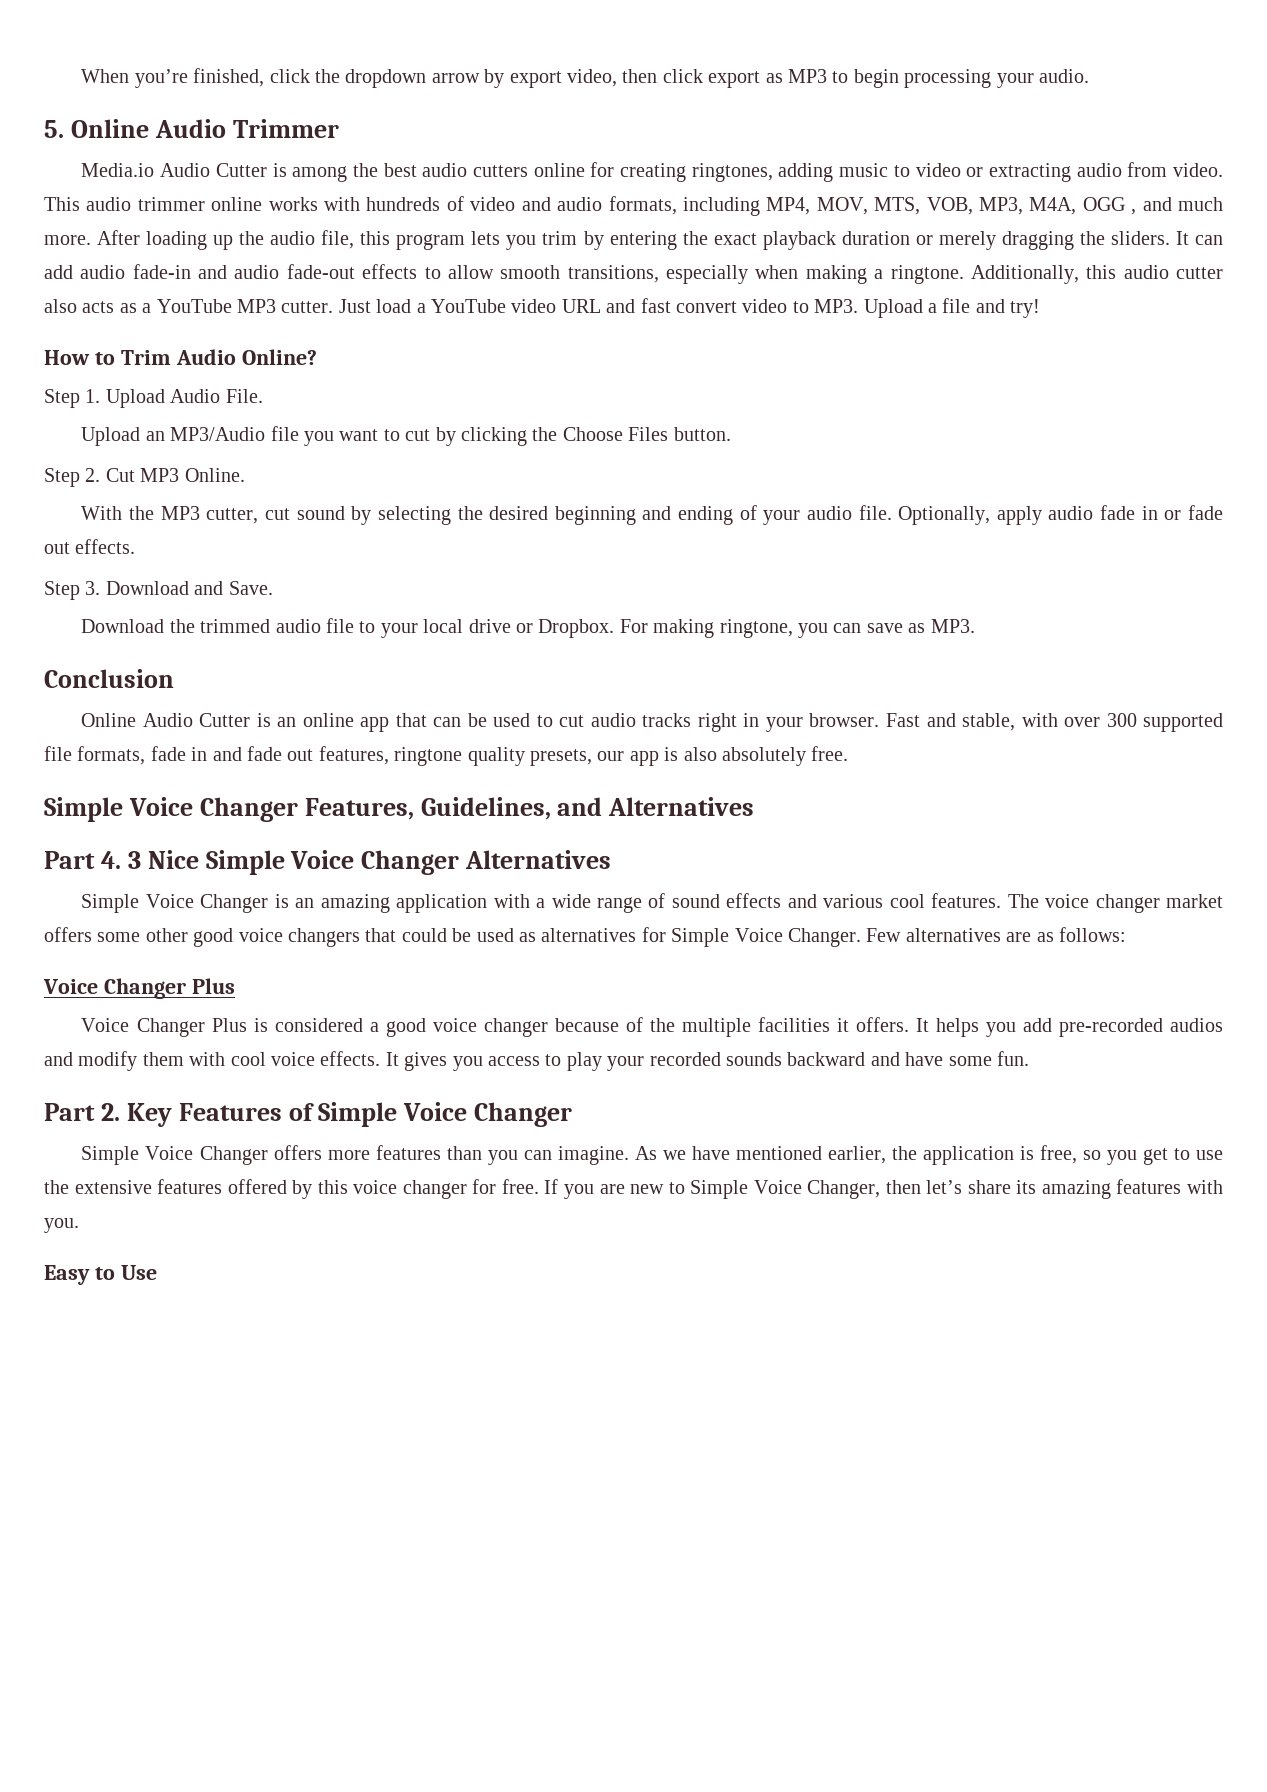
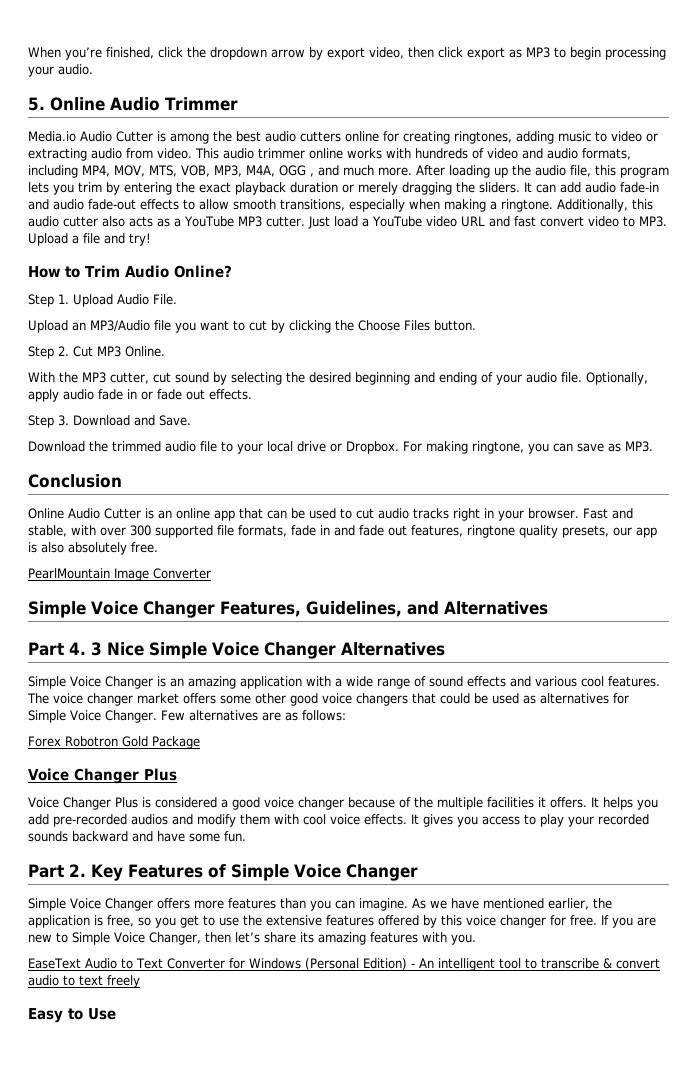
+ PearlMountain Image Converter
+ Forex Robotron Gold Package
+ EaseText Audio to Text Converter for Windows (Personal Edition) - An intelligent tool to transcribe & convert audio to text freely

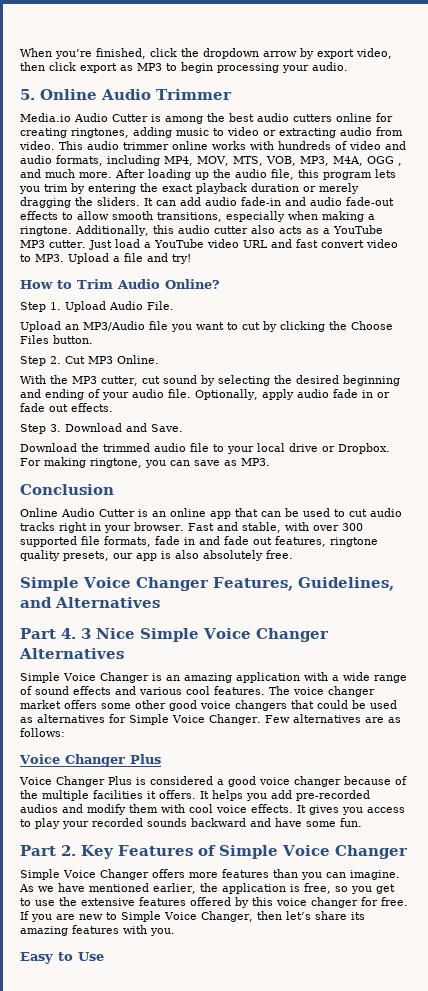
- PearlMountain Image Converter
- Forex Robotron Gold Package
- EaseText Audio to Text Converter for Windows (Personal Edition) - An intelligent tool to transcribe & convert audio to text freely

